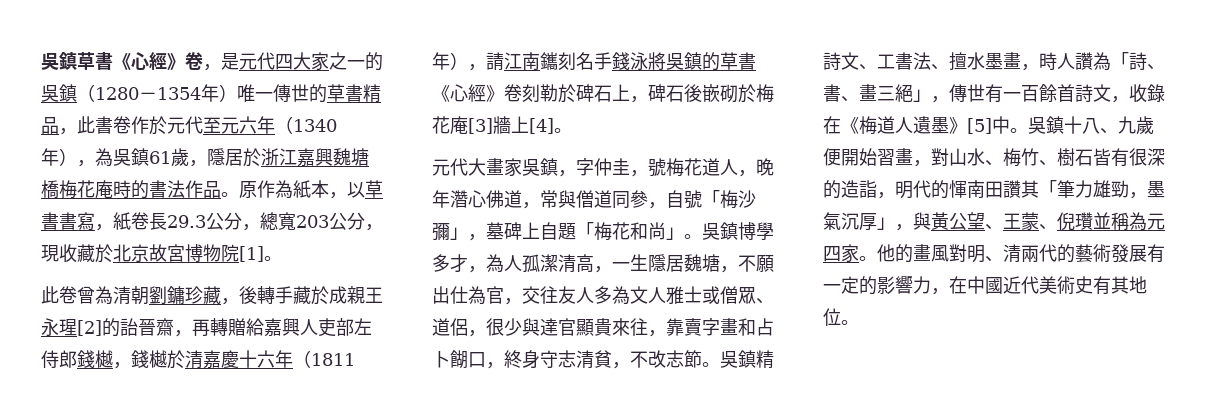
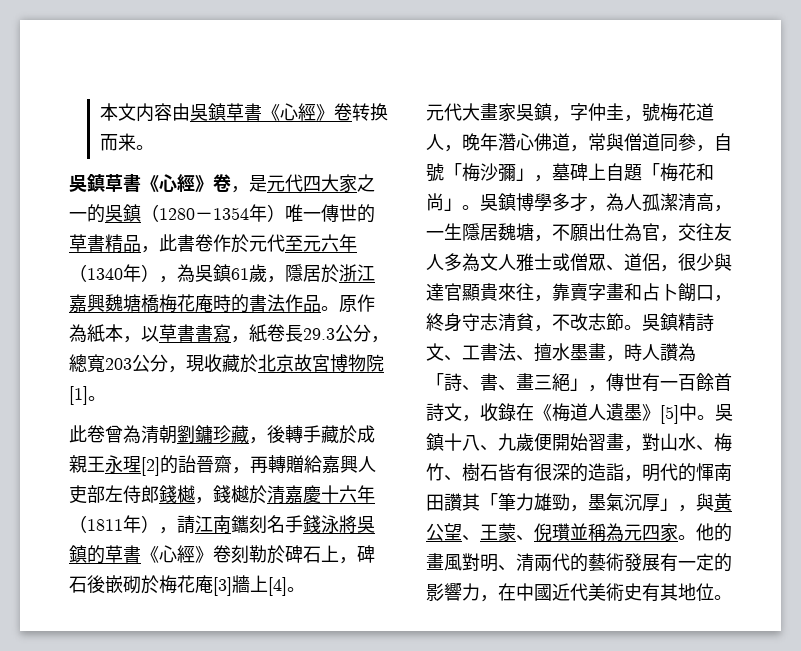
+ 本文内容由吳鎮草書《心經》卷转换而来。

